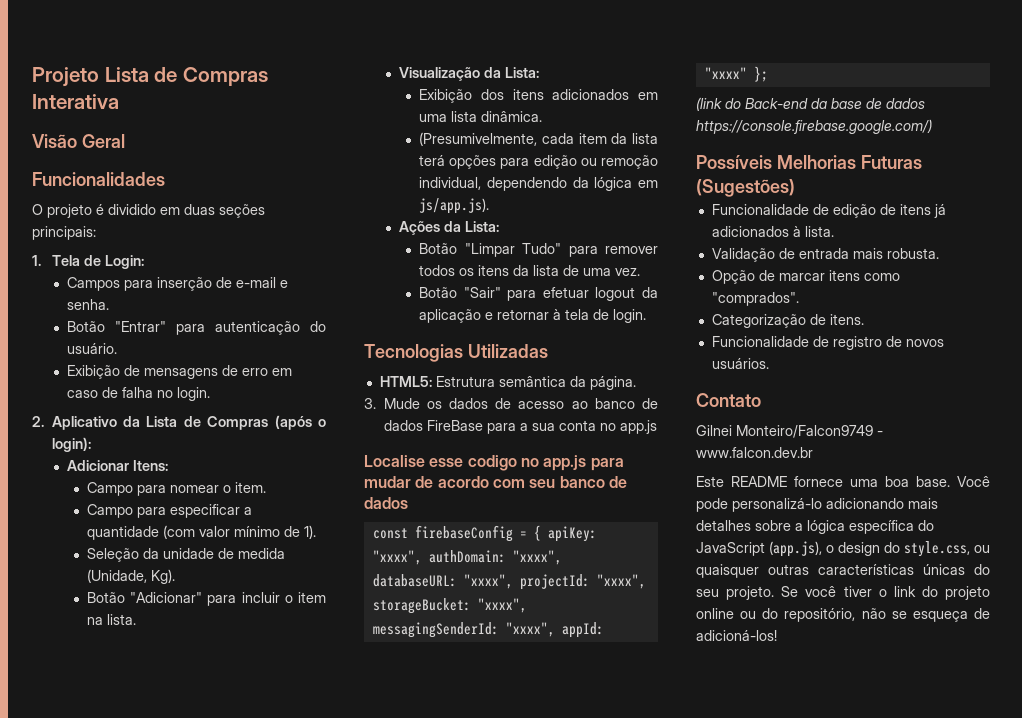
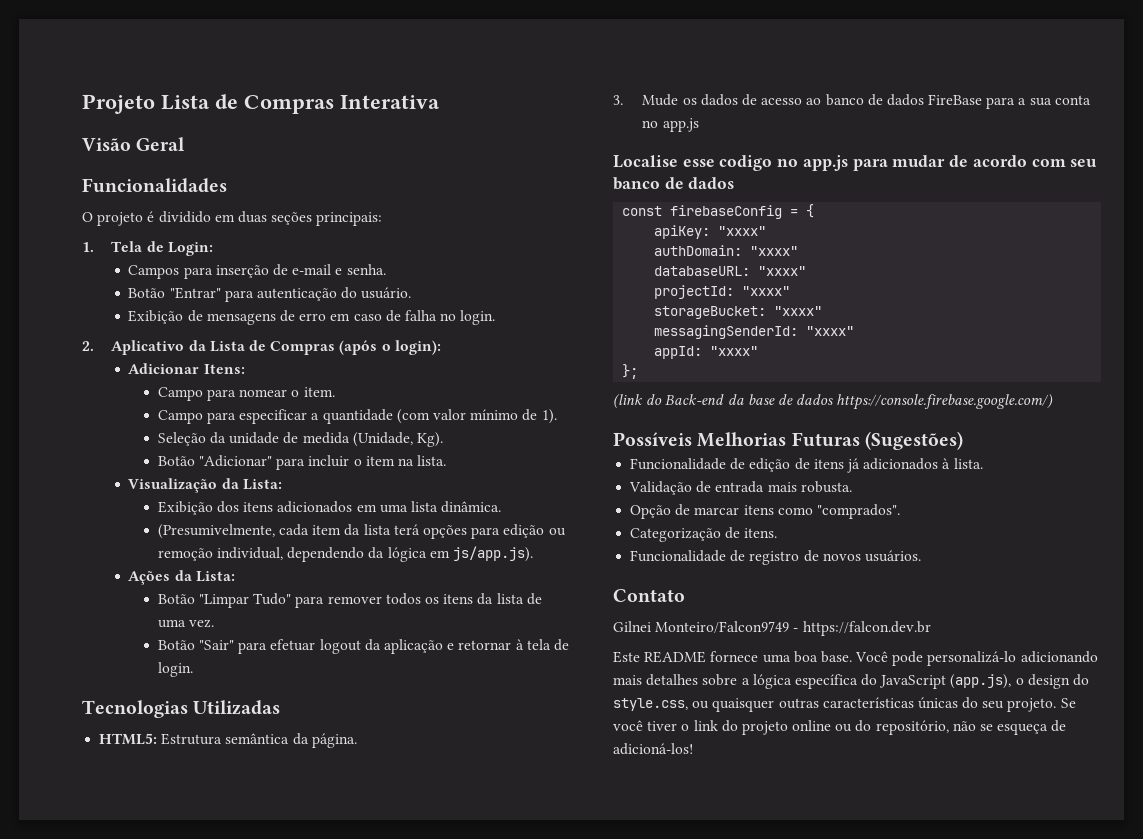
- const firebaseConfig = { apiKey: "xxxx", authDomain: "xxxx", databaseURL: "xxxx", projectId: "xxxx", storageBucket: "xxxx", messagingSenderId: "xxxx", appId: "xxxx" };
+ const firebaseConfig = {
+ apiKey: "xxxx"
+ authDomain: "xxxx"
+ databaseURL: "xxxx"
+ projectId: "xxxx"
+ storageBucket: "xxxx"
+ messagingSenderId: "xxxx"
+ appId: "xxxx"
+ };
- Gilnei Monteiro/Falcon9749 - www.falcon.dev.br
+ Gilnei Monteiro/Falcon9749 - https://falcon.dev.br

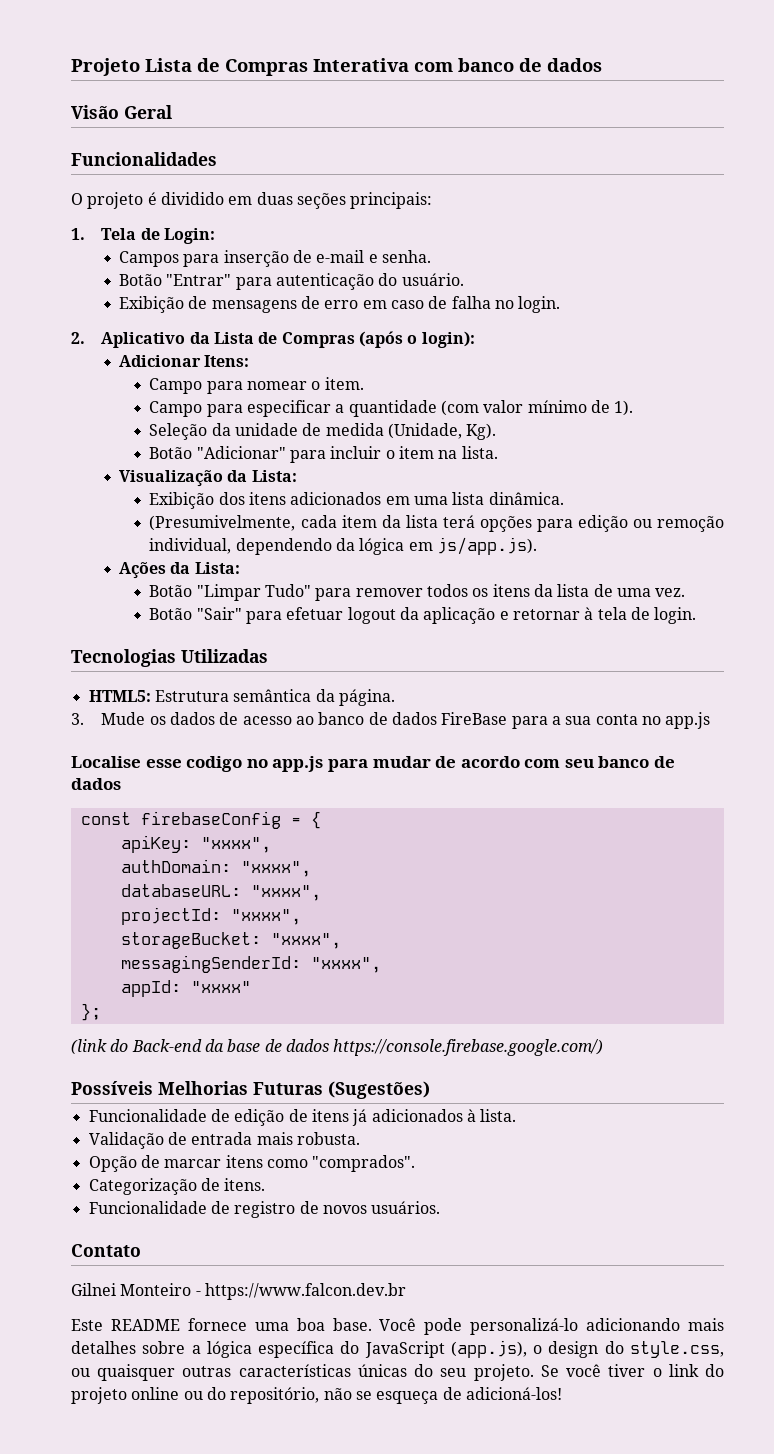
- Projeto Lista de Compras Interativa
+ Projeto Lista de Compras Interativa com banco de dados
- apiKey: "xxxx"
+ apiKey: "xxxx",
- authDomain: "xxxx"
+ authDomain: "xxxx",
- databaseURL: "xxxx"
+ databaseURL: "xxxx",
- projectId: "xxxx"
+ projectId: "xxxx",
- storageBucket: "xxxx"
+ storageBucket: "xxxx",
- messagingSenderId: "xxxx"
+ messagingSenderId: "xxxx",
- Gilnei Monteiro/Falcon9749 - https://falcon.dev.br
+ Gilnei Monteiro - https://www.falcon.dev.br

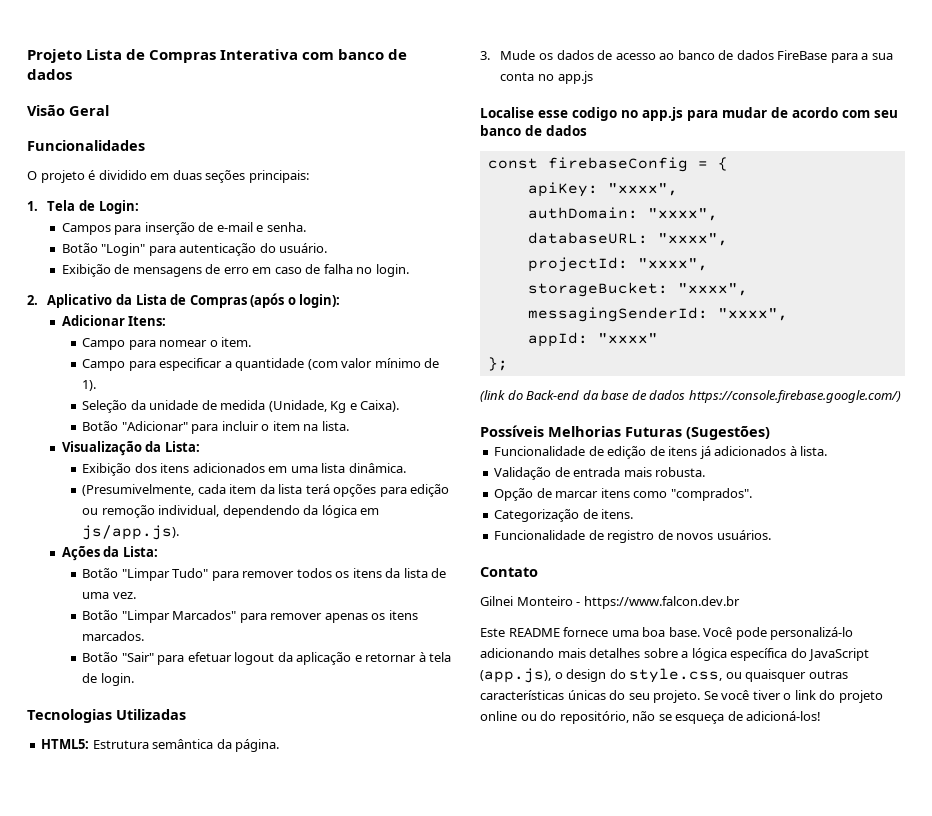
- Botão "Entrar" para autenticação do usuário.
+ Botão "Login" para autenticação do usuário.
- Seleção da unidade de medida (Unidade, Kg).
+ Seleção da unidade de medida (Unidade, Kg e Caixa).
+ Botão "Limpar Marcados" para remover apenas os itens marcados.

